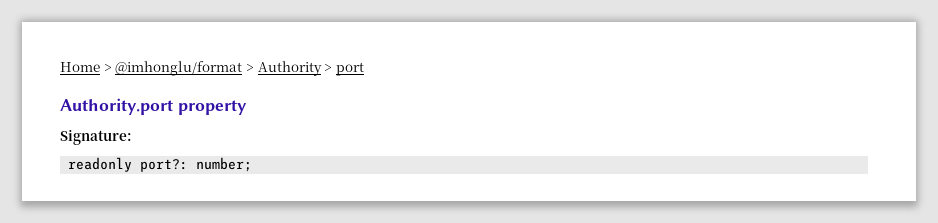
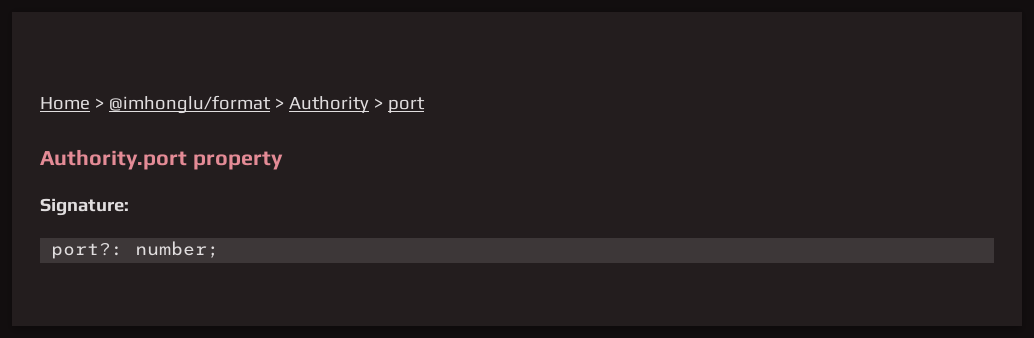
- readonly port?: number;
+ port?: number;

